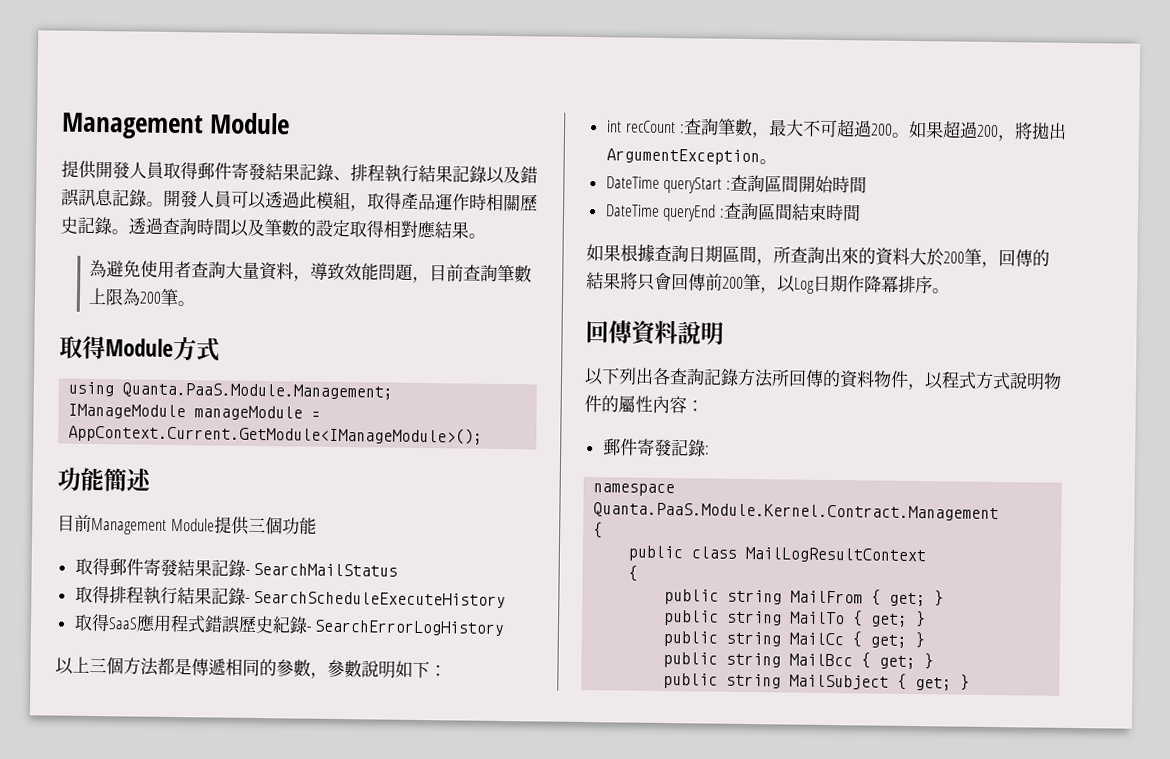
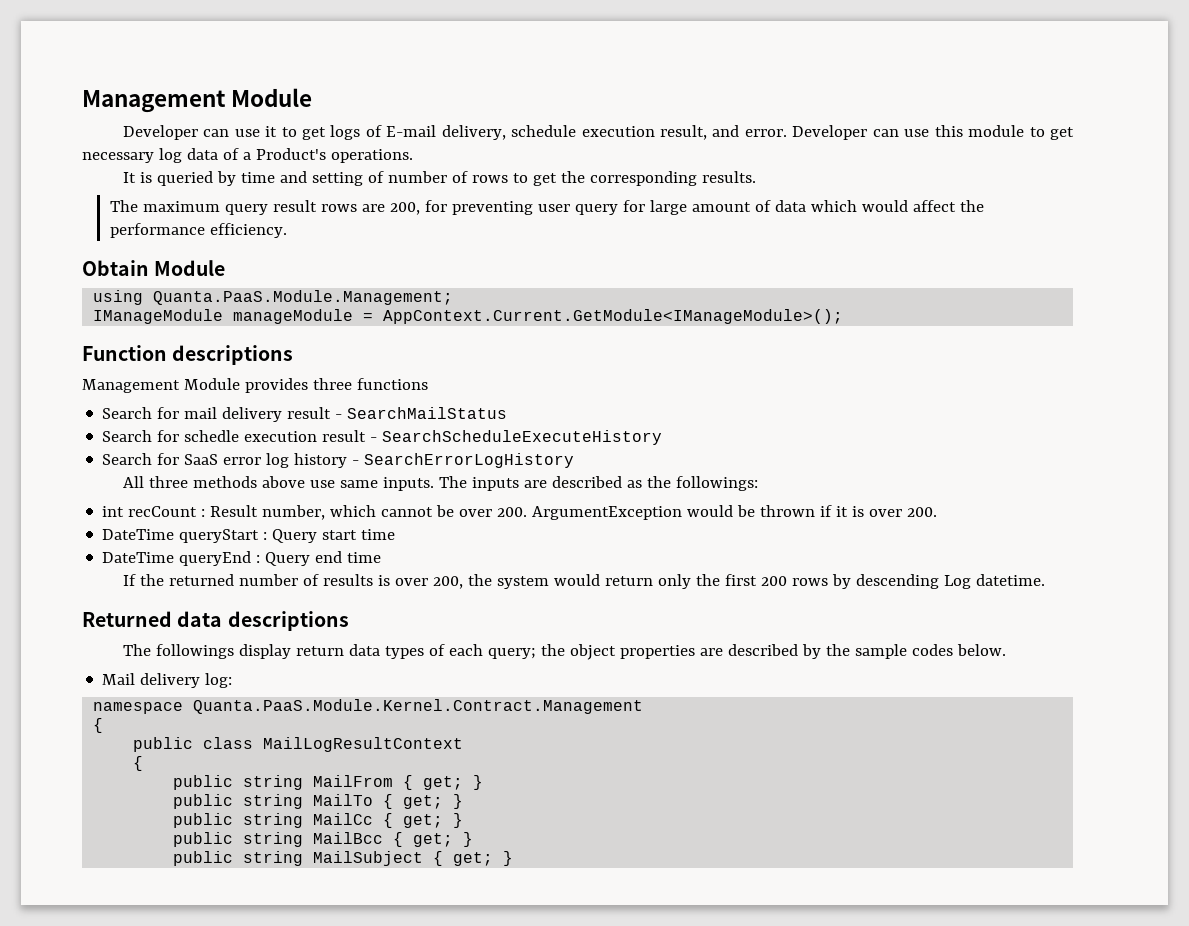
- 提供開發人員取得郵件寄發結果記錄、排程執行結果記錄以及錯誤訊息記錄。開發人員可以透過此模組，取得產品運作時相關歷史記錄。透過查詢時間以及筆數的設定取得相對應結果。
- 為避免使用者查詢大量資料，導致效能問題，目前查詢筆數上限為200筆。
- 取得Module方式
+ Developer can use it to get logs of E-mail delivery, schedule execution result, and error. Developer can use this module to get necessary log data of a Product's operations.
+ It is queried by time and setting of number of rows to get the corresponding results.
+ The maximum query result rows are 200, for preventing user query for large amount of data which would affect the performance efficiency.
+ Obtain Module
- 功能簡述
- 目前Management Module提供三個功能
- 取得郵件寄發結果記錄- SearchMailStatus
- 取得排程執行結果記錄- SearchScheduleExecuteHistory
- 取得SaaS應用程式錯誤歷史紀錄- SearchErrorLogHistory
- 以上三個方法都是傳遞相同的參數，參數說明如下：
- int recCount :查詢筆數，最大不可超過200。如果超過200，將拋出ArgumentException。
+ Function descriptions
+ Management Module provides three functions
+ Search for mail delivery result - SearchMailStatus
+ Search for schedle execution result - SearchScheduleExecuteHistory
+ Search for SaaS error log history - SearchErrorLogHistory
+ All three methods above use same inputs. The inputs are described as the followings:
+ int recCount : Result number, which cannot be over 200. ArgumentException would be thrown if it is over 200.
- DateTime queryStart :查詢區間開始時間
+ DateTime queryStart : Query start time
- DateTime queryEnd :查詢區間結束時間
- 如果根據查詢日期區間，所查詢出來的資料大於200筆，回傳的結果將只會回傳前200筆，以Log日期作降冪排序。
- 回傳資料說明
- 以下列出各查詢記錄方法所回傳的資料物件，以程式方式說明物件的屬性內容：
- 郵件寄發記錄:
+ DateTime queryEnd : Query end time
+ If the returned number of results is over 200, the system would return only the first 200 rows by descending Log datetime.
+ Returned data descriptions
+ The followings display return data types of each query; the object properties are described by the sample codes below.
+ Mail delivery log:

